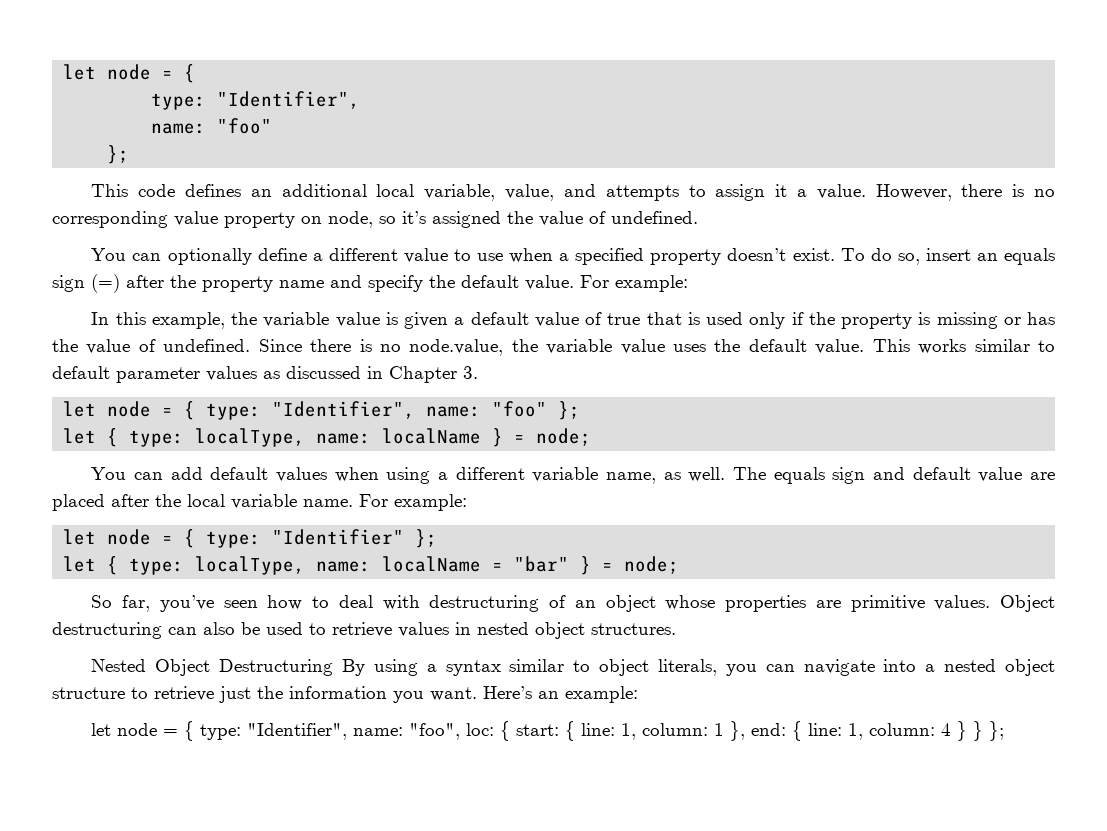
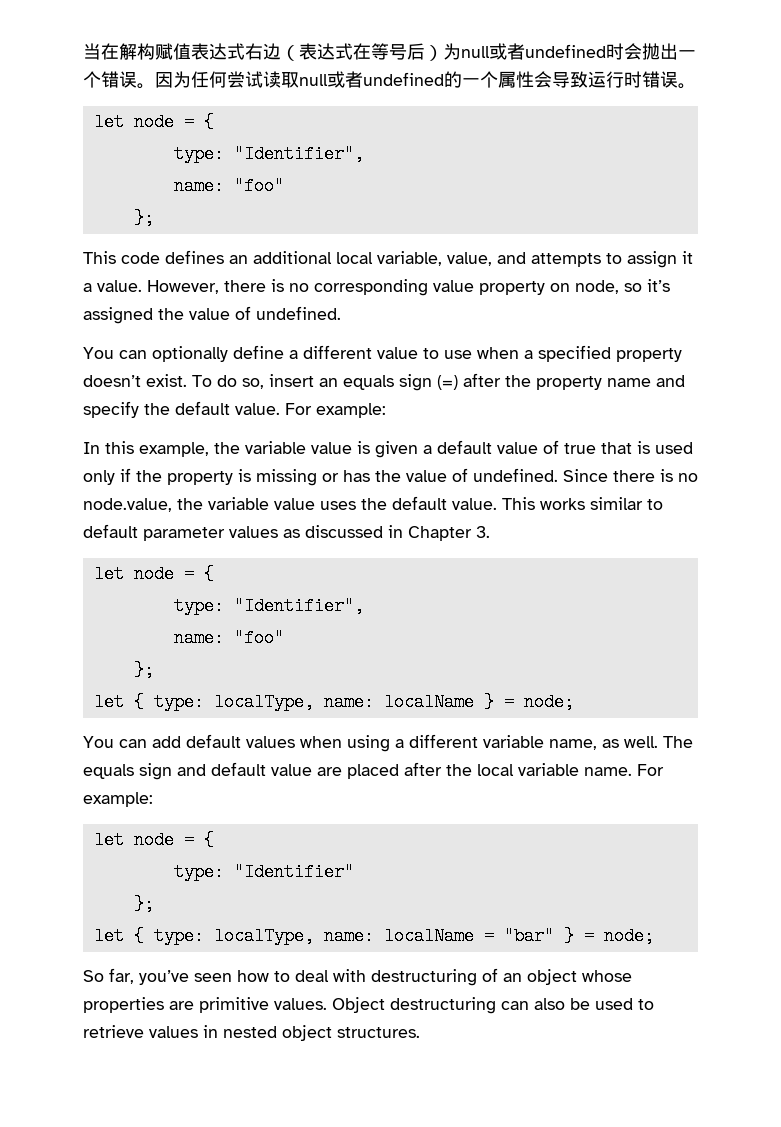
+ 当在解构赋值表达式右边（表达式在等号后）为null或者undefined时会抛出一个错误。因为任何尝试读取null或者undefined的一个属性会导致运行时错误。
  This works similar to default parameter values as discussed in Chapter 3.
- let node = { type: "Identifier", name: "foo" };
+ let node = {
+ type: "Identifier",
+ name: "foo"
+ };
  The equals sign and default value are placed after the local variable name. For example:
- let node = { type: "Identifier" };
+ let node = {
+ type: "Identifier"
+ };
- Nested Object Destructuring By using a syntax similar to object literals, you can navigate into a nested object structure to retrieve just the information you want. Here’s an example:
- let node = { type: "Identifier", name: "foo", loc: { start: { line: 1, column: 1 }, end: { line: 1, column: 4 } } };

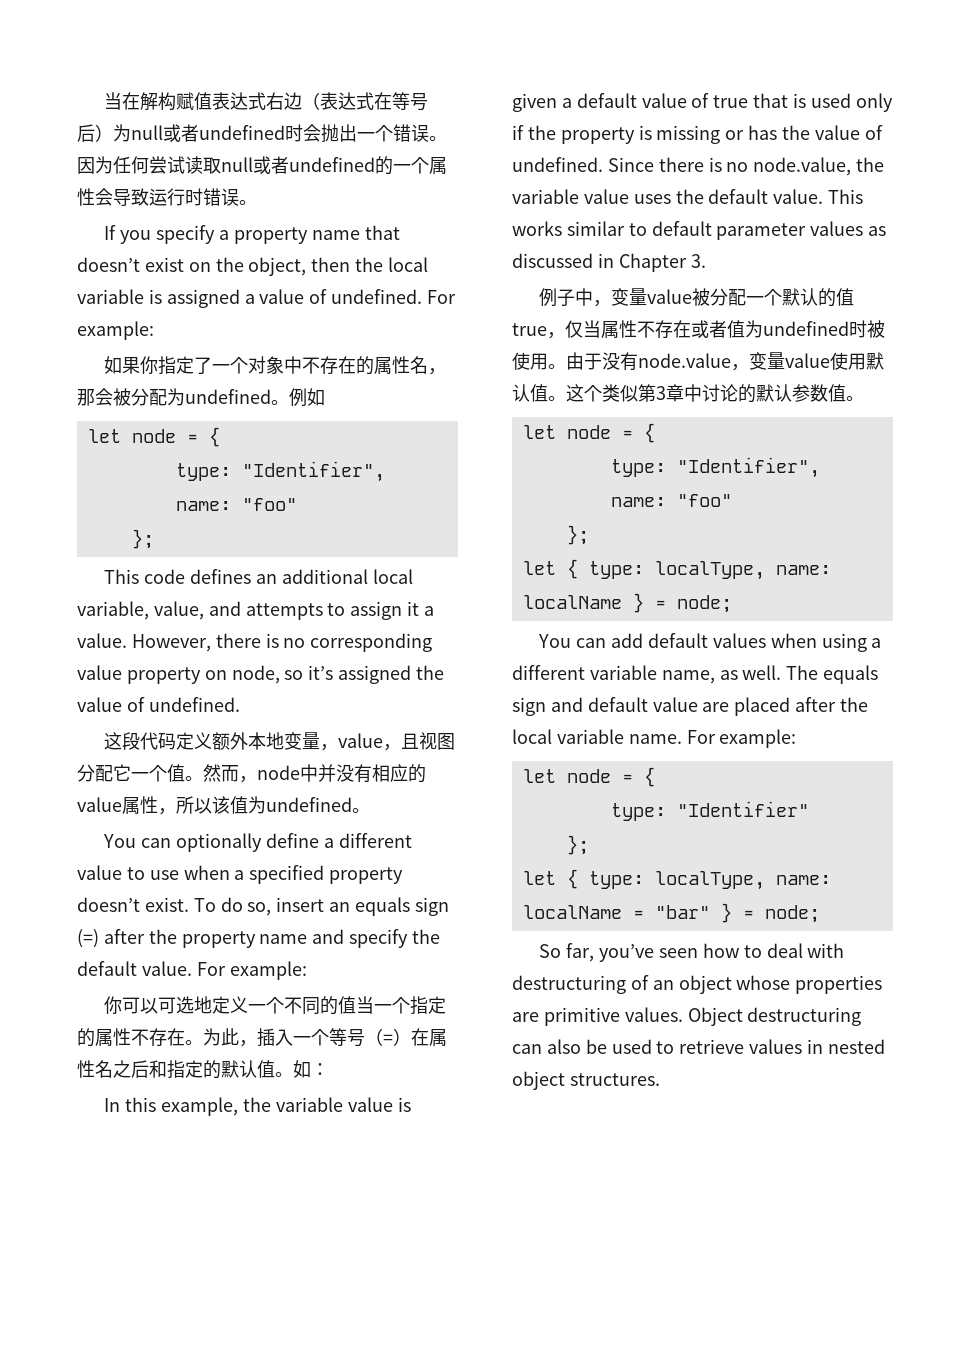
+ If you specify a property name that doesn’t exist on the object, then the local variable is assigned a value of undefined. For example:
+ 如果你指定了一个对象中不存在的属性名，那会被分配为undefined。例如
+ 这段代码定义额外本地变量，value，且视图分配它一个值。然而，node中并没有相应的value属性，所以该值为undefined。
+ 你可以可选地定义一个不同的值当一个指定的属性不存在。为此，插入一个等号（=）在属性名之后和指定的默认值。如：
+ 例子中，变量value被分配一个默认的值true，仅当属性不存在或者值为undefined时被使用。由于没有node.value，变量value使用默认值。这个类似第3章中讨论的默认参数值。

